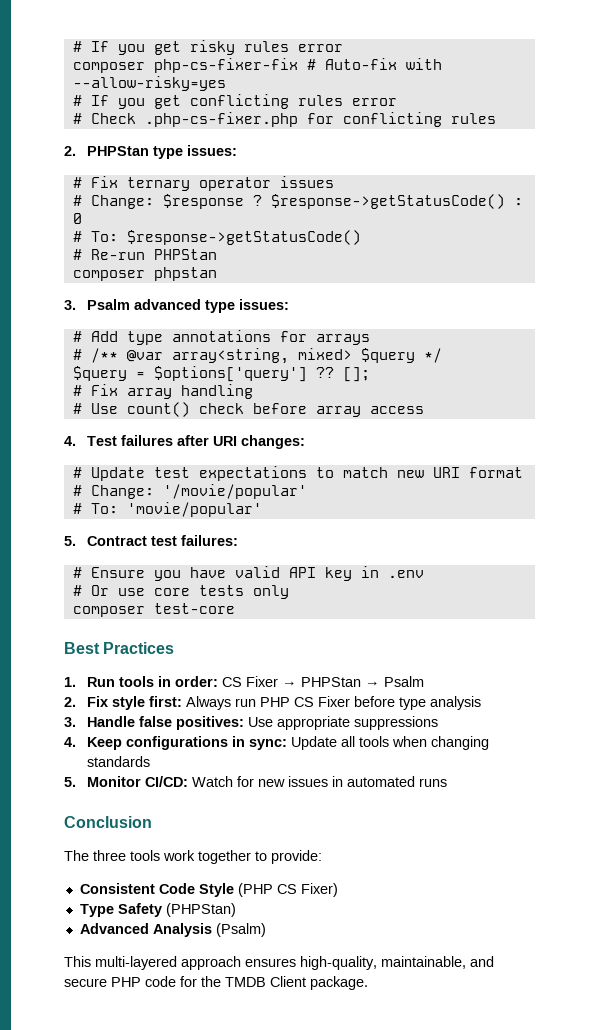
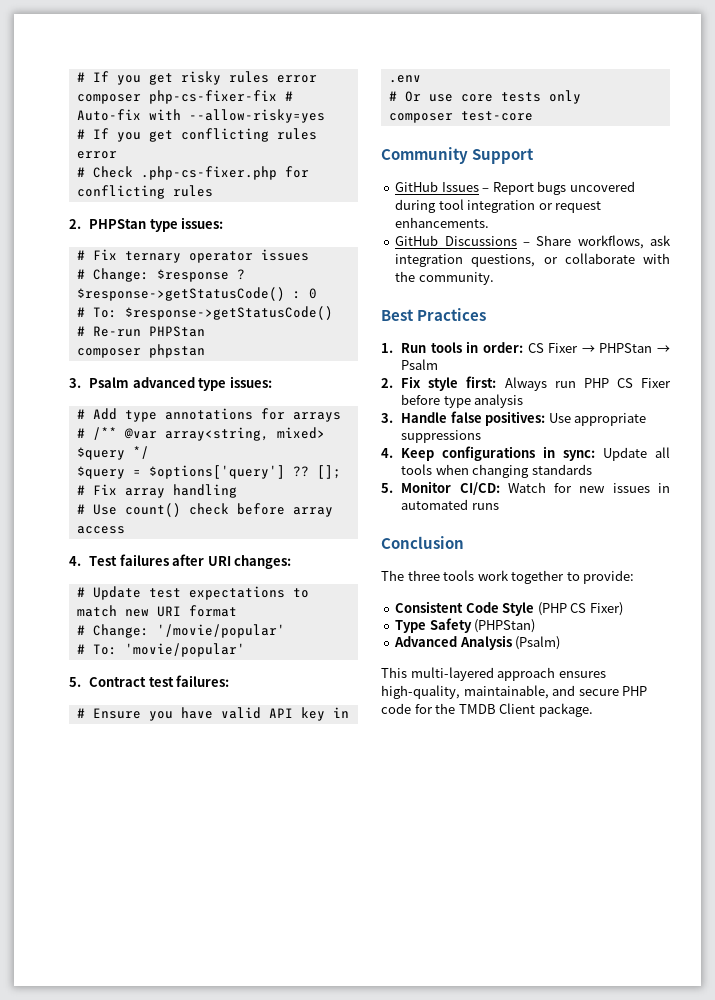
+ Community Support
+ GitHub Issues – Report bugs uncovered during tool integration or request enhancements.
+ GitHub Discussions – Share workflows, ask integration questions, or collaborate with the community.

